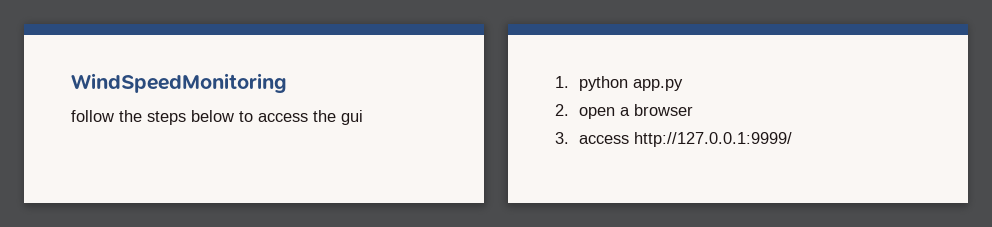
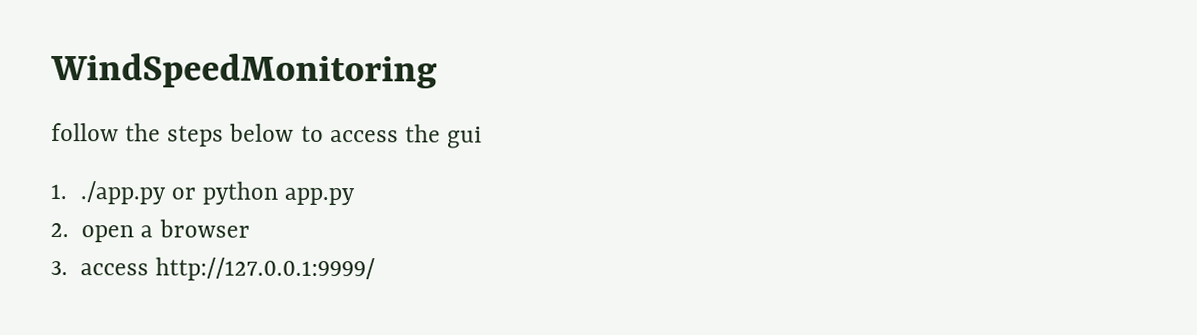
- 1. python app.py
+ 1. ./app.py or python app.py

